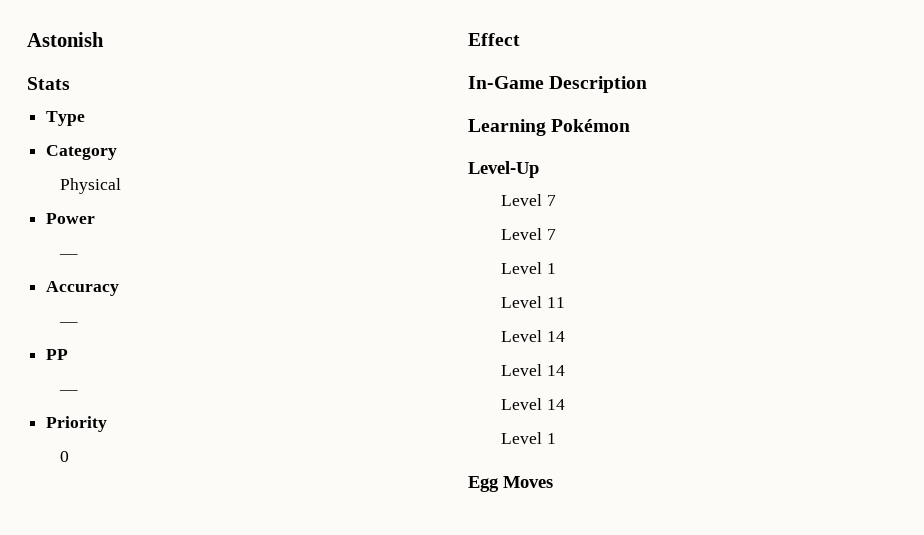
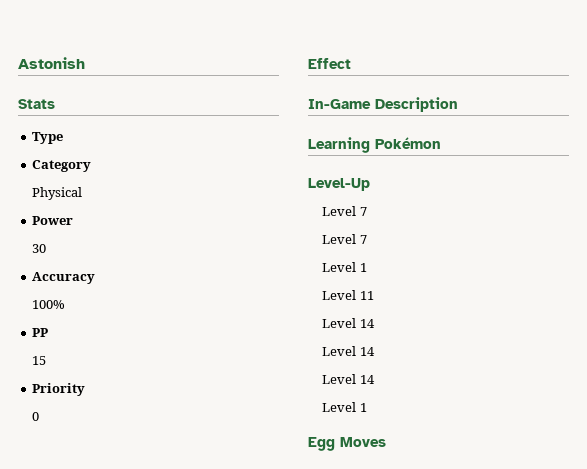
  Power
- —
+ 30
  Accuracy
- —
+ 100%
  PP
- —
+ 15

